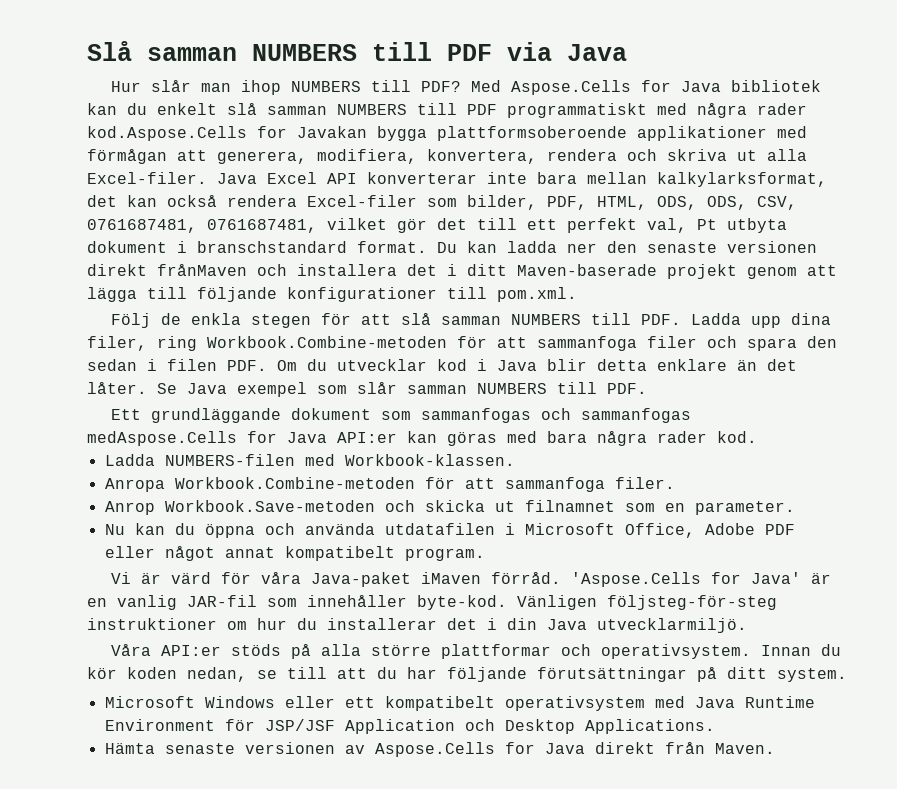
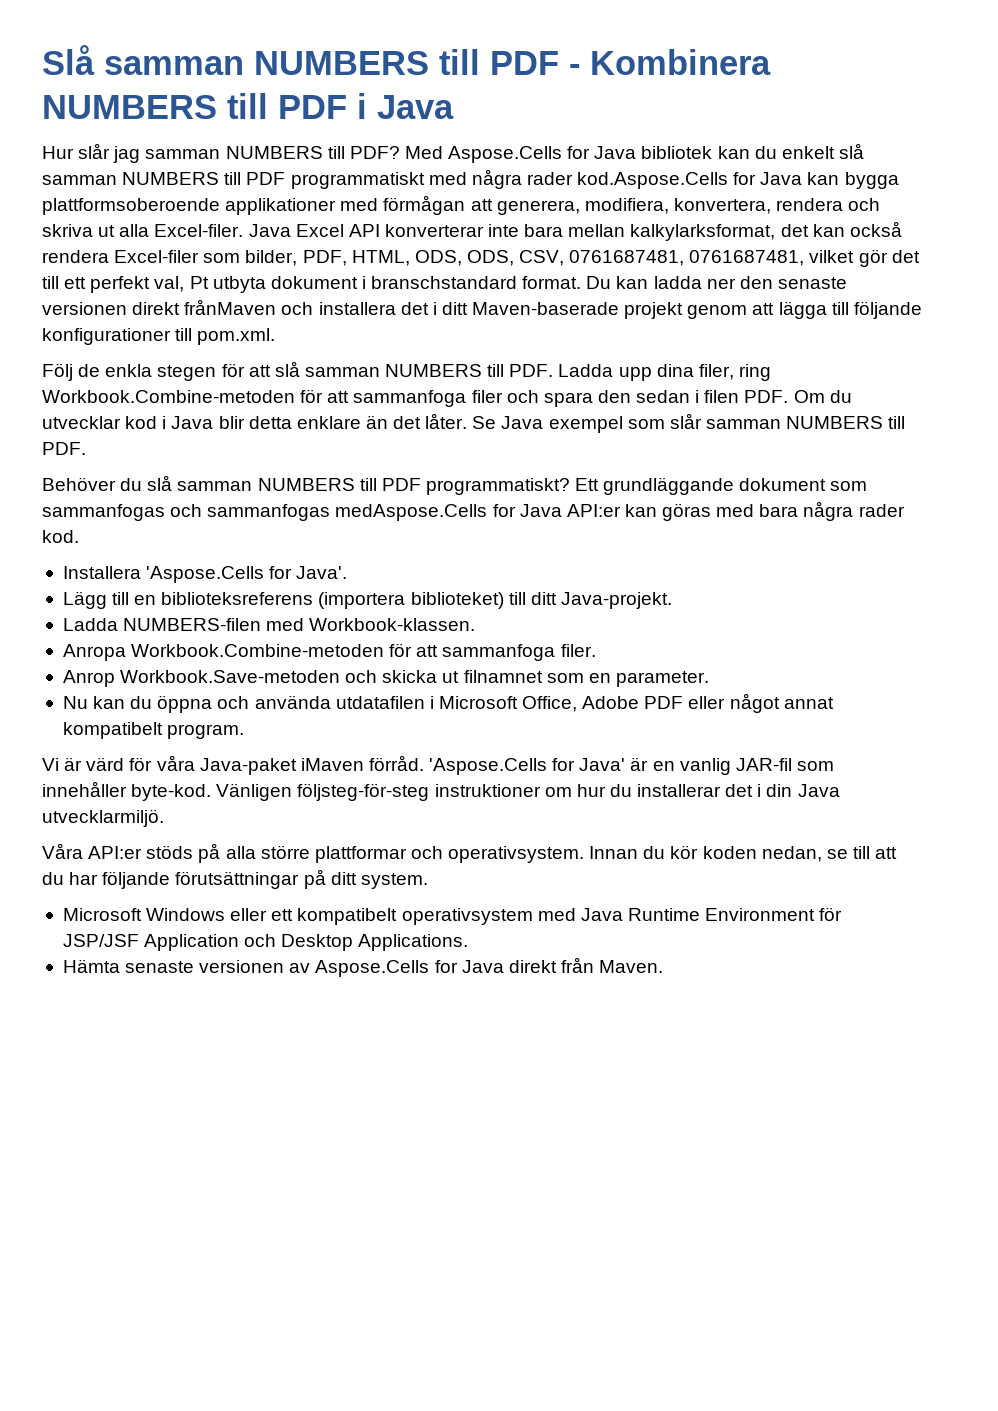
- Slå samman NUMBERS till PDF via Java
+ Slå samman NUMBERS till PDF - Kombinera NUMBERS till PDF i Java
- Hur slår man ihop NUMBERS till PDF?
+ Hur slår jag samman NUMBERS till PDF?
- Med Aspose.Cells for Java bibliotek kan du enkelt slå samman NUMBERS till PDF programmatiskt med några rader kod.Aspose.Cells for Javakan bygga plattformsoberoende applikationer med förmågan att generera, modifiera, konvertera, rendera och skriva ut alla Excel-filer.
+ Med Aspose.Cells for Java bibliotek kan du enkelt slå samman NUMBERS till PDF programmatiskt med några rader kod.Aspose.Cells for Java kan bygga plattformsoberoende applikationer med förmågan att generera, modifiera, konvertera, rendera och skriva ut alla Excel-filer.
+ Behöver du slå samman NUMBERS till PDF programmatiskt?
+ Installera 'Aspose.Cells for Java'.
+ Lägg till en biblioteksreferens (importera biblioteket) till ditt Java-projekt.

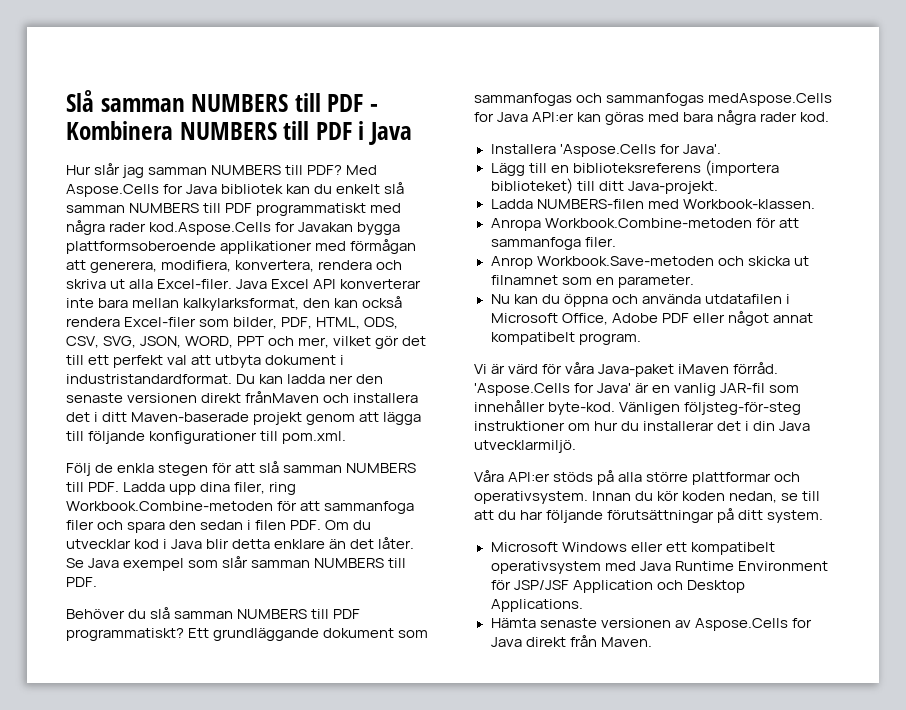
- Med Aspose.Cells for Java bibliotek kan du enkelt slå samman NUMBERS till PDF programmatiskt med några rader kod.Aspose.Cells for Java kan bygga plattformsoberoende applikationer med förmågan att generera, modifiera, konvertera, rendera och skriva ut alla Excel-filer.
+ Med Aspose.Cells for Java bibliotek kan du enkelt slå samman NUMBERS till PDF programmatiskt med några rader kod.Aspose.Cells for Javakan bygga plattformsoberoende applikationer med förmågan att generera, modifiera, konvertera, rendera och skriva ut alla Excel-filer.
- Java Excel API konverterar inte bara mellan kalkylarksformat, det kan också rendera Excel-filer som bilder, PDF, HTML, ODS, ODS, CSV, 0761687481, 0761687481, vilket gör det till ett perfekt val, Pt utbyta dokument i branschstandard format.
+ Java Excel API konverterar inte bara mellan kalkylarksformat, den kan också rendera Excel-filer som bilder, PDF, HTML, ODS, CSV, SVG, JSON, WORD, PPT och mer, vilket gör det till ett perfekt val att utbyta dokument i industristandardformat.

